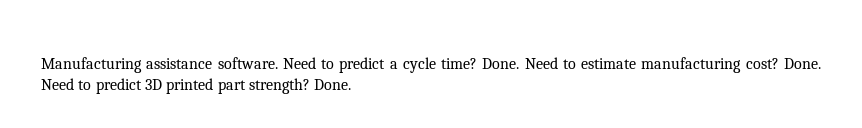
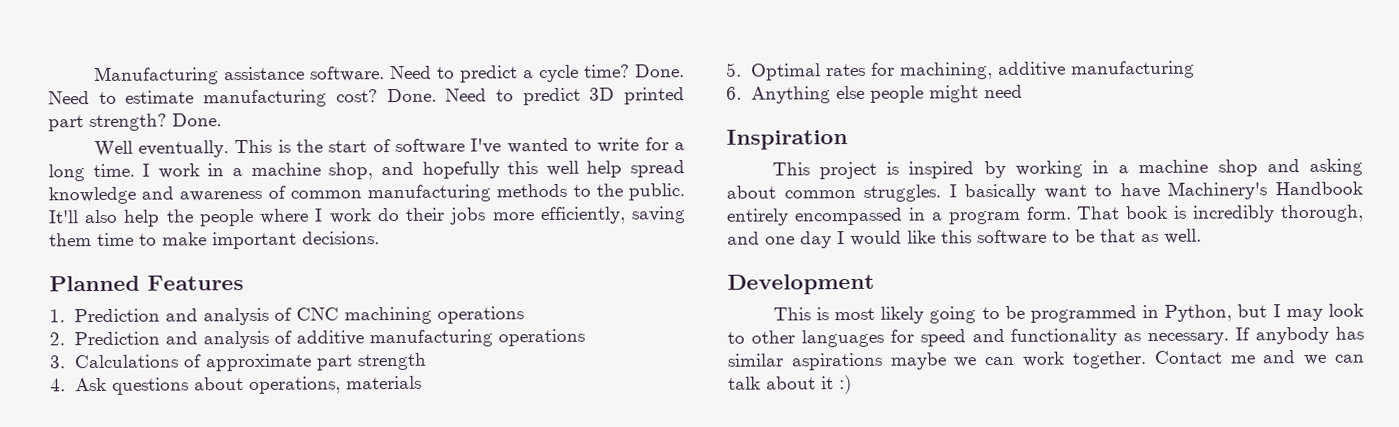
+ Well eventually. This is the start of software I've wanted to write for a long time. I work in a machine shop, and hopefully this well help spread knowledge and awareness of common manufacturing methods to the public. It'll also help the people where I work do their jobs more efficiently, saving them time to make important decisions.
+ Planned Features
+ 1. Prediction and analysis of CNC machining operations
+ 2. Prediction and analysis of additive manufacturing operations
+ 3. Calculations of approximate part strength
+ 4. Ask questions about operations, materials
+ 5. Optimal rates for machining, additive manufacturing
+ 6. Anything else people might need
+ Inspiration
+ This project is inspired by working in a machine shop and asking about common struggles. I basically want to have Machinery's Handbook entirely encompassed in a program form. That book is incredibly thorough, and one day I would like this software to be that as well.
+ Development
+ This is most likely going to be programmed in Python, but I may look to other languages for speed and functionality as necessary. If anybody has similar aspirations maybe we can work together. Contact me and we can talk about it :)

